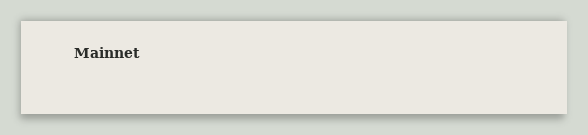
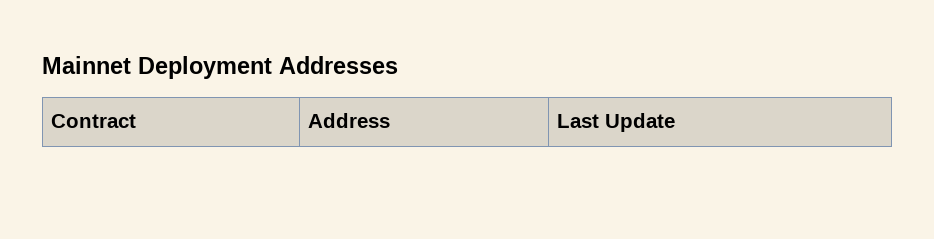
- Mainnet
+ Mainnet Deployment Addresses
+ Contract | Address | Last Update

